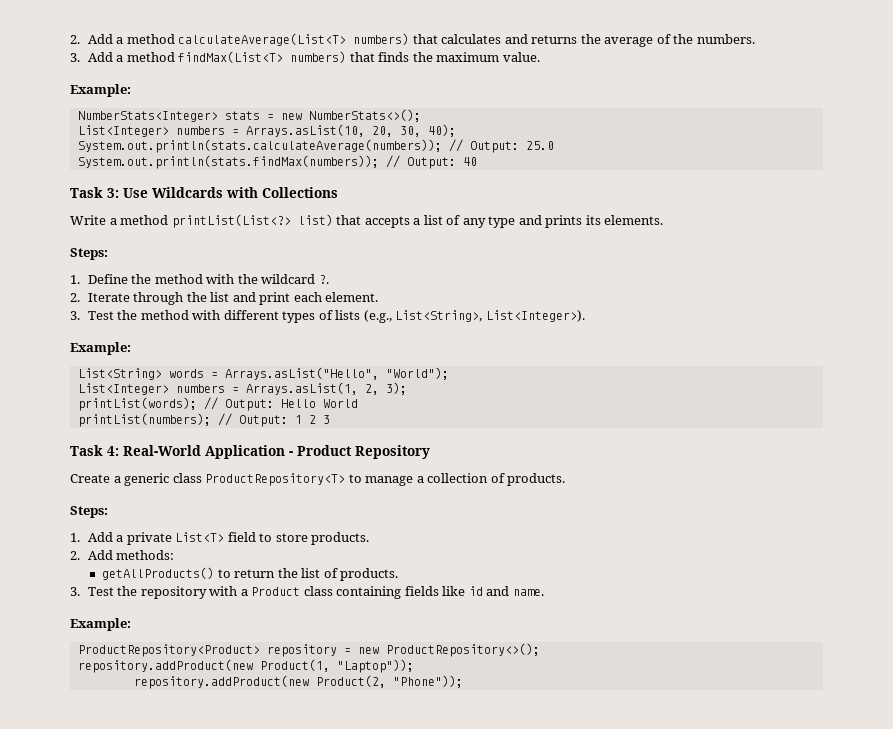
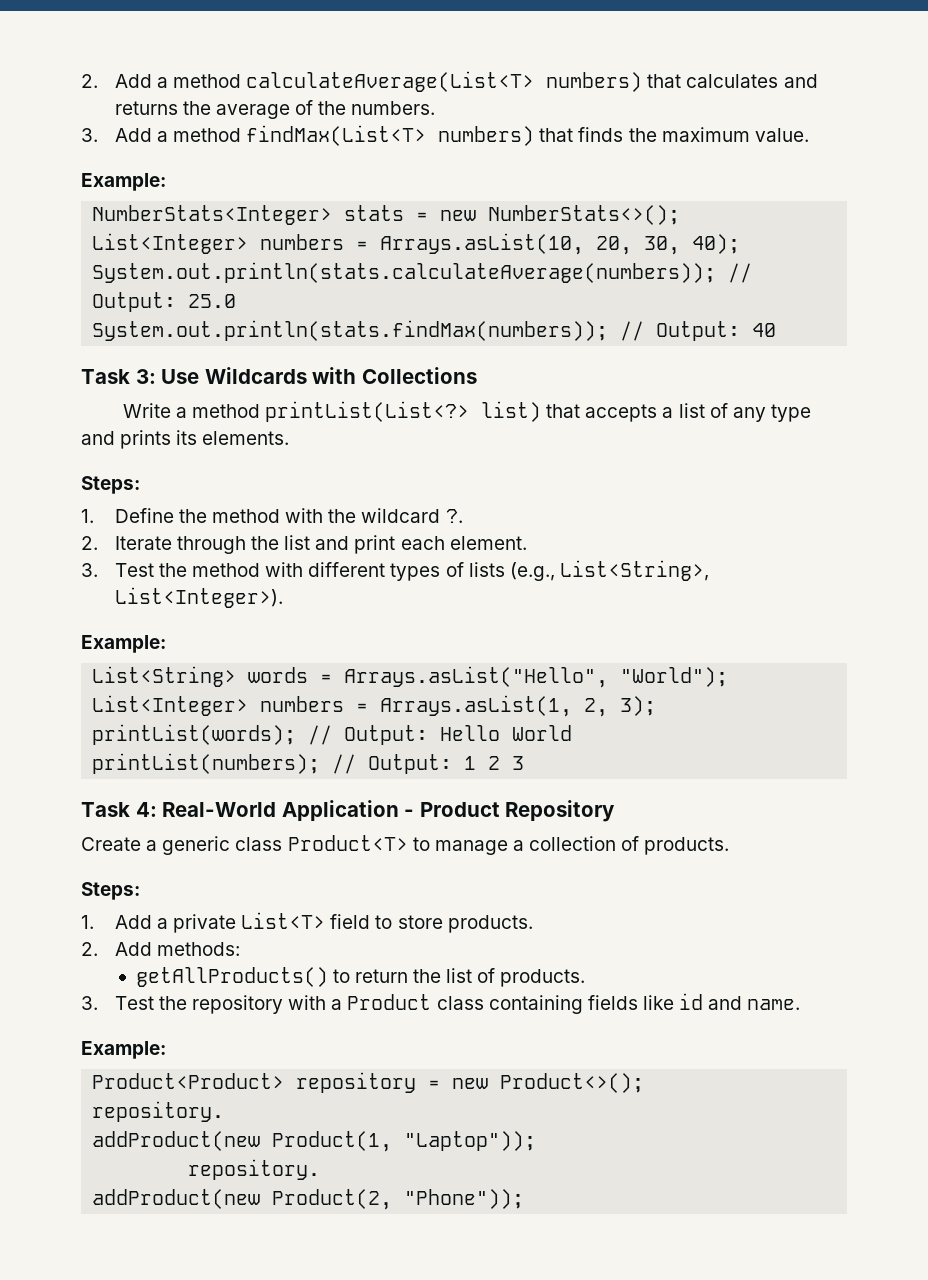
- Create a generic class ProductRepository<T> to manage a collection of products.
+ Create a generic class Product<T> to manage a collection of products.
- ProductRepository<Product> repository = new ProductRepository<>();
- repository.addProduct(new Product(1, "Laptop"));
- repository.addProduct(new Product(2, "Phone"));
+ Product<Product> repository = new Product<>();
+ repository.
+ addProduct(new Product(1, "Laptop"));
+ repository.
+ addProduct(new Product(2, "Phone"));

